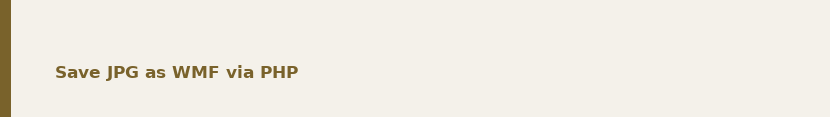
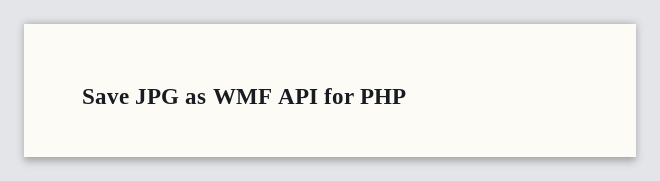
- Save JPG as WMF via PHP
+ Save JPG as WMF API for PHP

